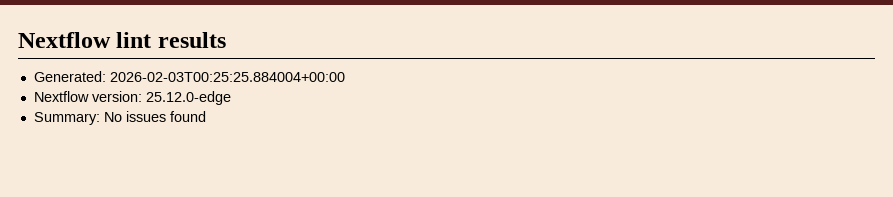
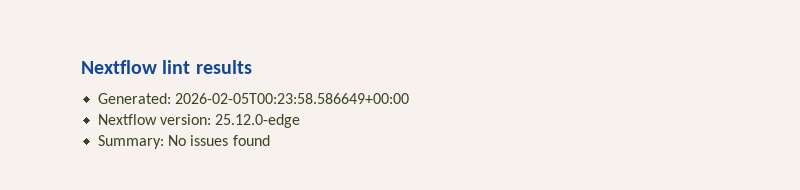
- Generated: 2026-02-03T00:25:25.884004+00:00
+ Generated: 2026-02-05T00:23:58.586649+00:00

